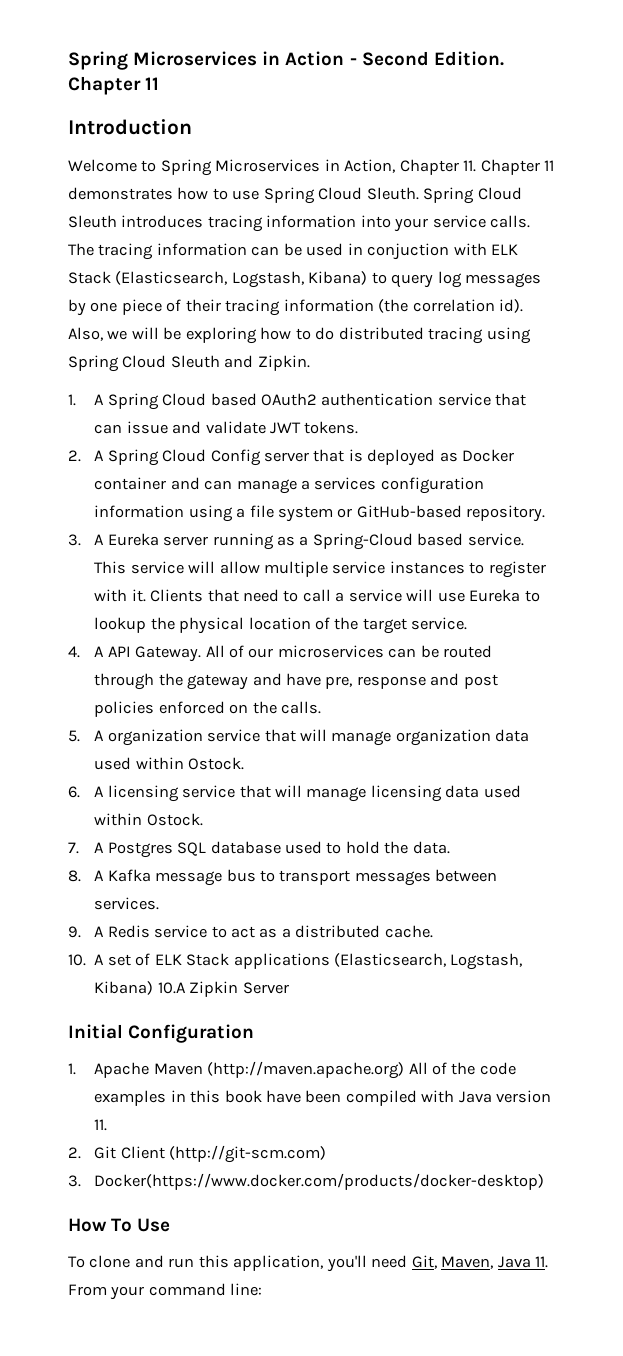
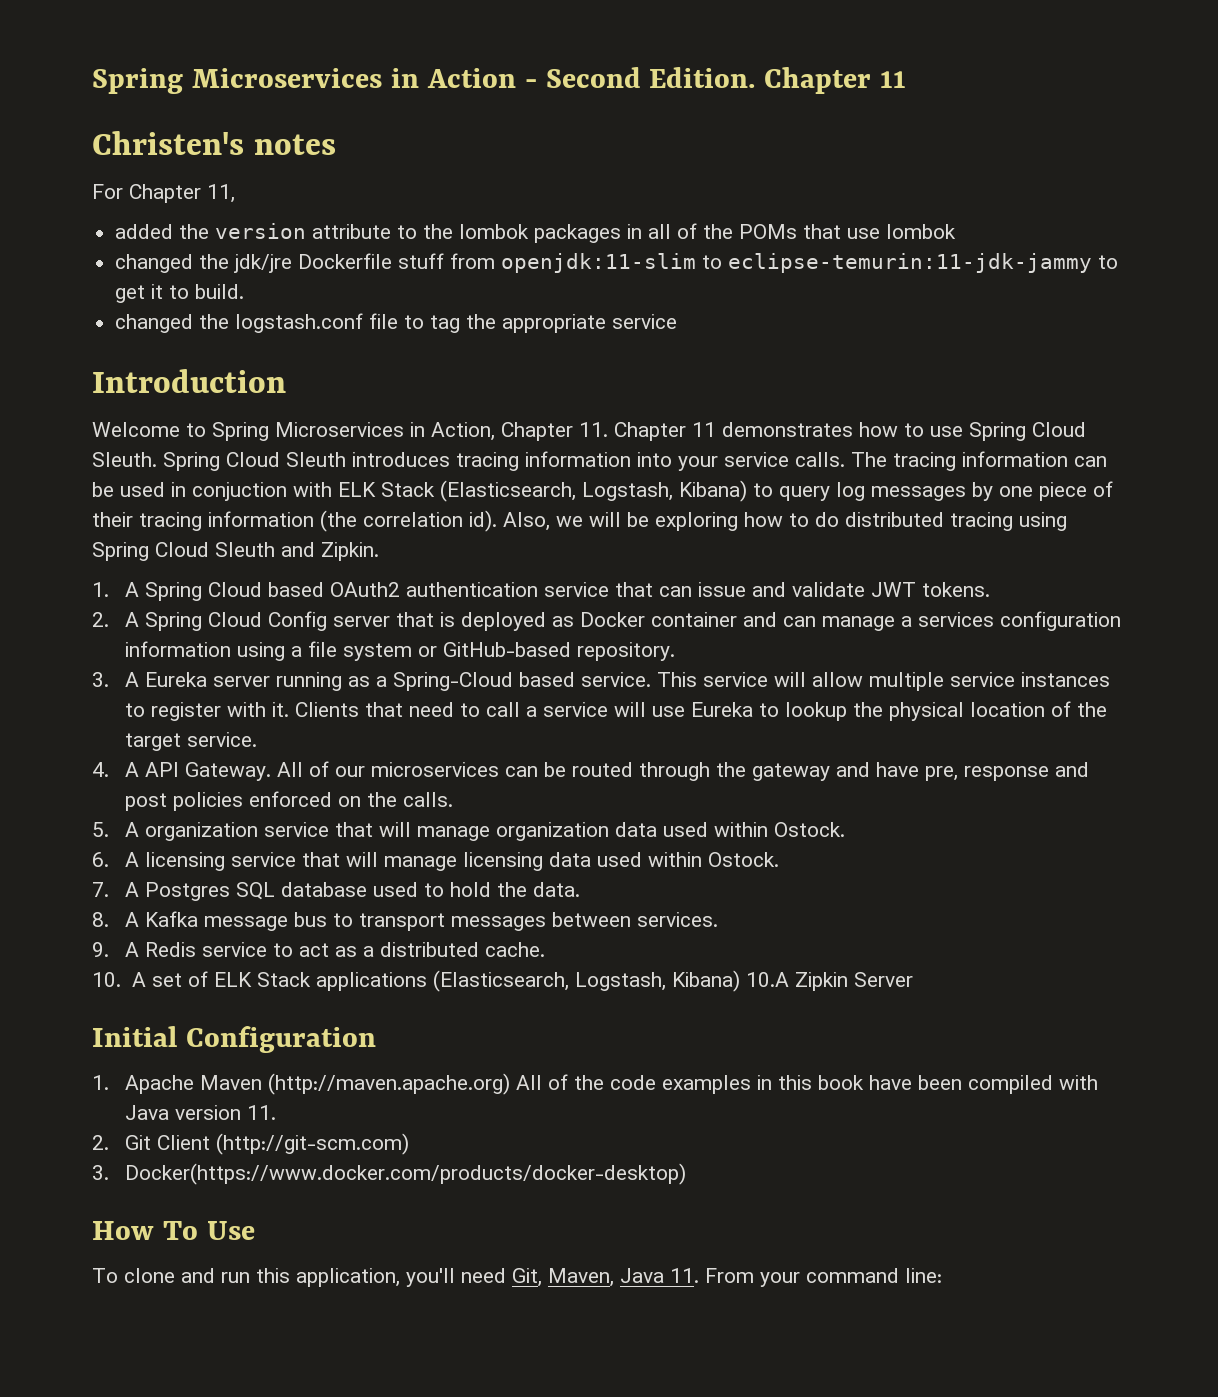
+ Christen's notes
+ For Chapter 11,
+ added the version attribute to the lombok packages in all of the POMs that use lombok
+ changed the jdk/jre Dockerfile stuff from openjdk:11-slim to eclipse-temurin:11-jdk-jammy to get it to build.
+ changed the logstash.conf file to tag the appropriate service

